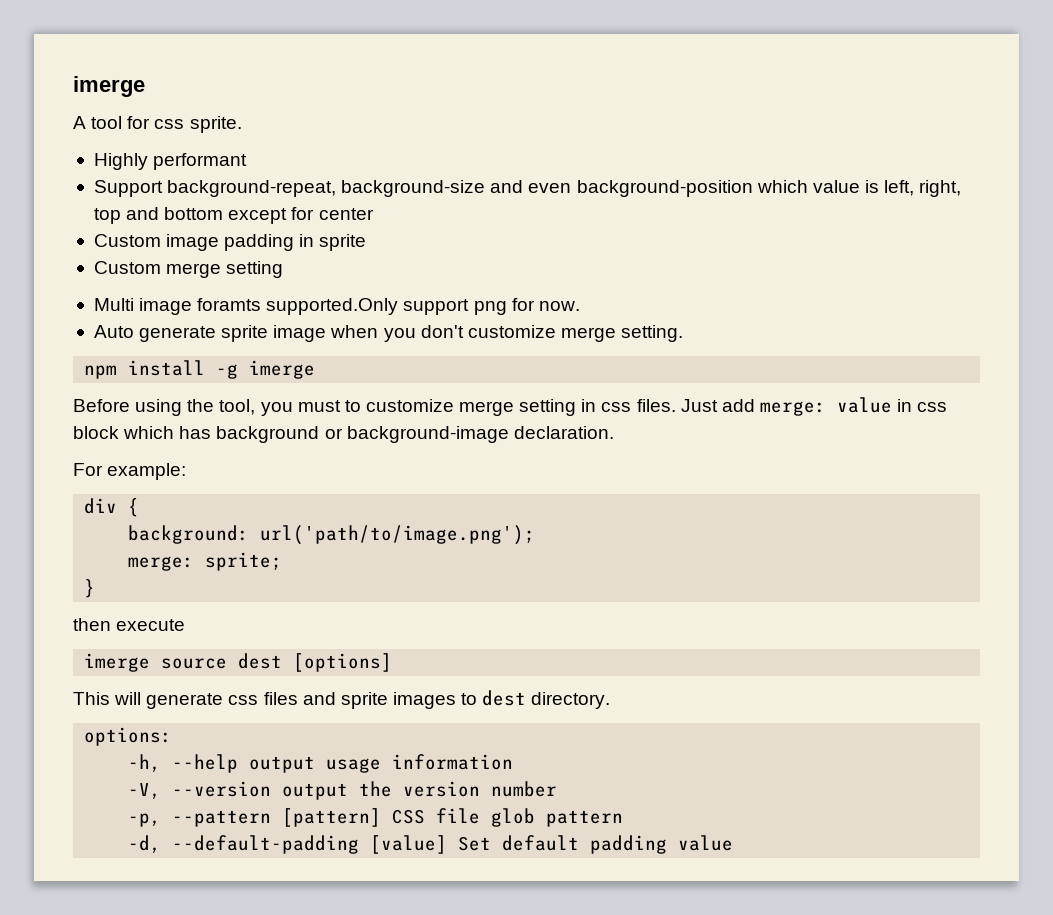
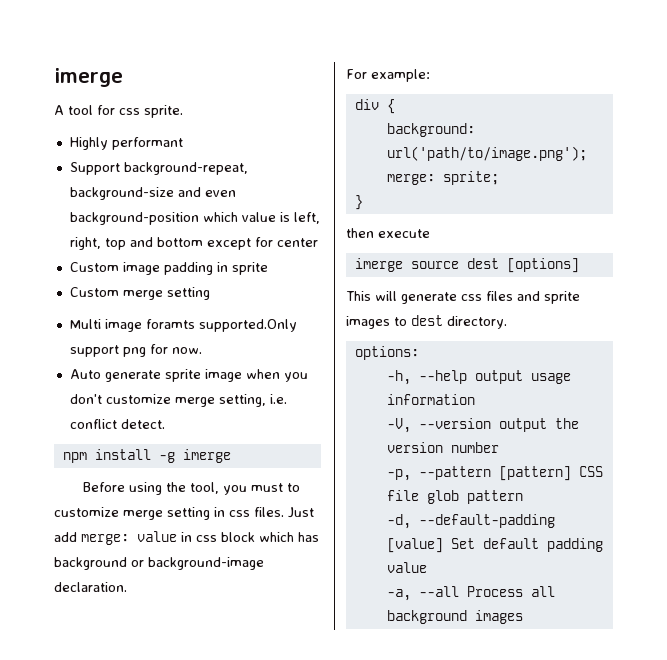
- Auto generate sprite image when you don't customize merge setting.
+ Auto generate sprite image when you don't customize merge setting, i.e. conflict detect.
+ -a, --all Process all background images

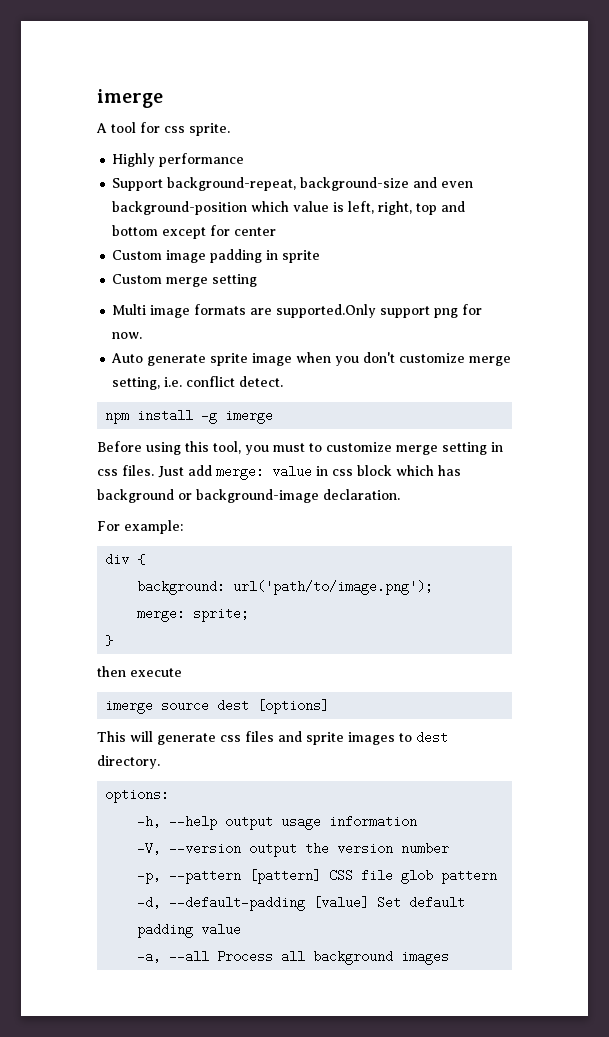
- Highly performant
+ Highly performance
- Multi image foramts supported.Only support png for now.
+ Multi image formats are supported.Only support png for now.
- Before using the tool, you must to customize merge setting in css files.
+ Before using this tool, you must to customize merge setting in css files.

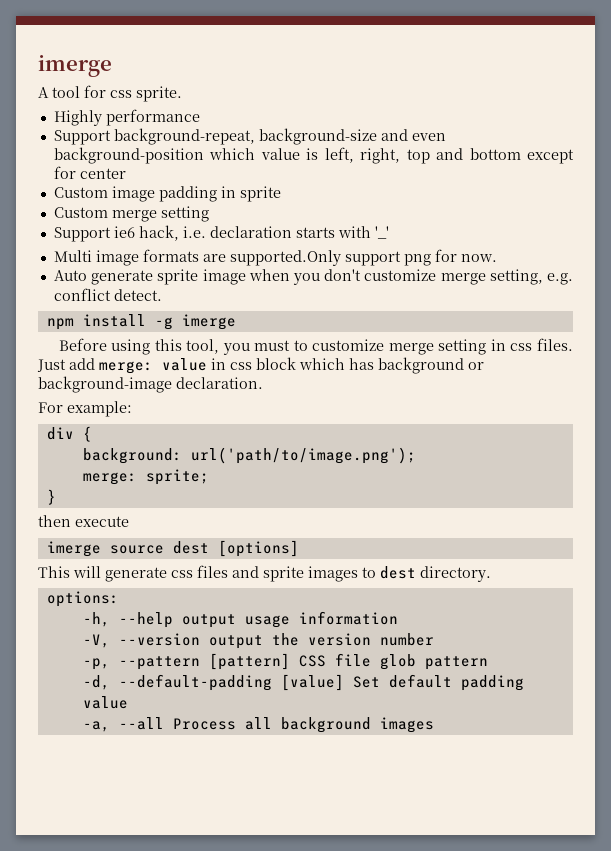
+ Support ie6 hack, i.e. declaration starts with '_'
- Auto generate sprite image when you don't customize merge setting, i.e. conflict detect.
+ Auto generate sprite image when you don't customize merge setting, e.g. conflict detect.

